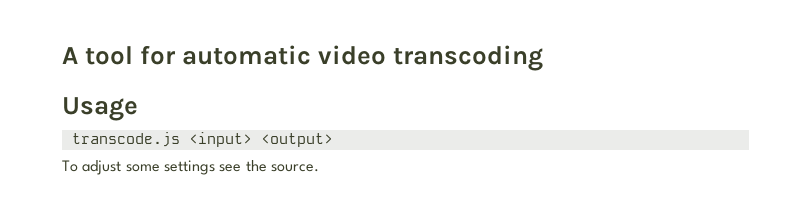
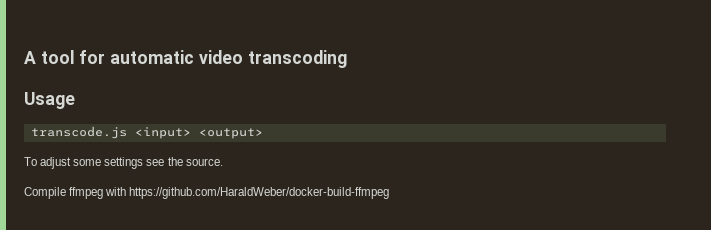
+ Compile ffmpeg with https://github.com/HaraldWeber/docker-build-ffmpeg

